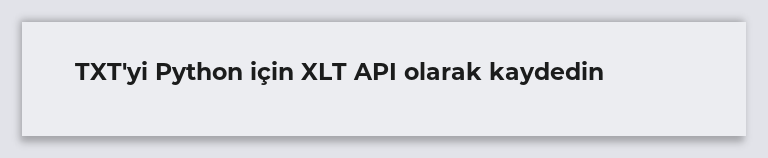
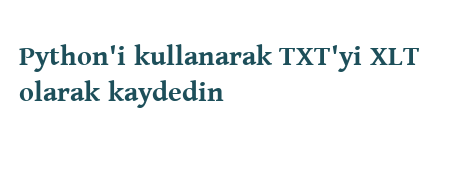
- TXT'yi Python için XLT API olarak kaydedin
+ Python'i kullanarak TXT'yi XLT olarak kaydedin

